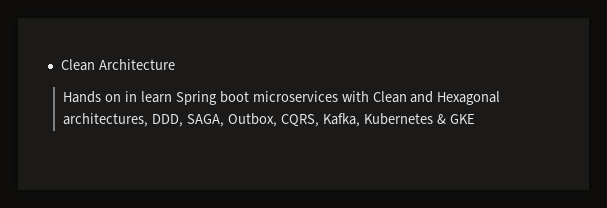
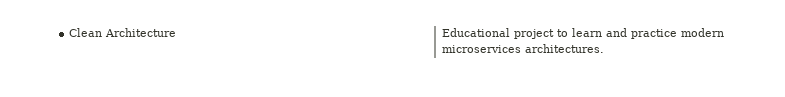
- Hands on in learn Spring boot microservices with Clean and Hexagonal architectures, DDD, SAGA, Outbox, CQRS, Kafka, Kubernetes & GKE
+ Educational project to learn and practice modern microservices architectures.

